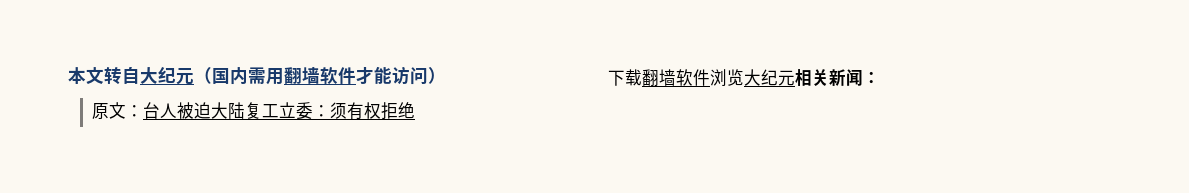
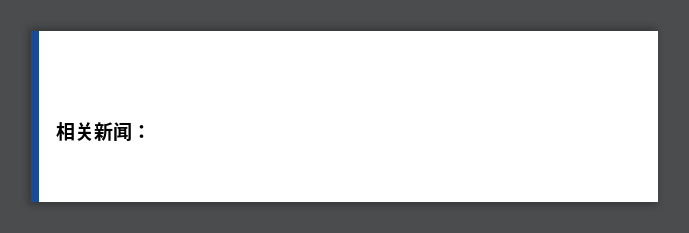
- 本文转自大纪元（国内需用翻墙软件才能访问）
- 原文：台人被迫大陆复工立委：须有权拒绝
- 下载翻墙软件浏览大纪元相关新闻：
+ 相关新闻：

